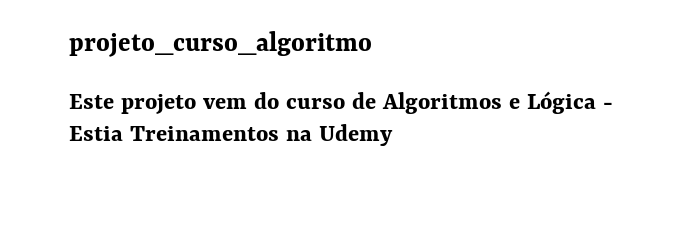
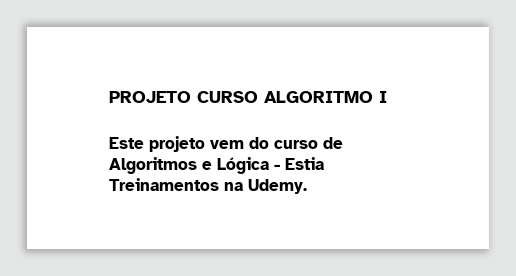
- projeto_curso_algoritmo
+ PROJETO CURSO ALGORITMO I
- Este projeto vem do curso de Algoritmos e Lógica - Estia Treinamentos na Udemy
+ Este projeto vem do curso de Algoritmos e Lógica - Estia Treinamentos na Udemy.

